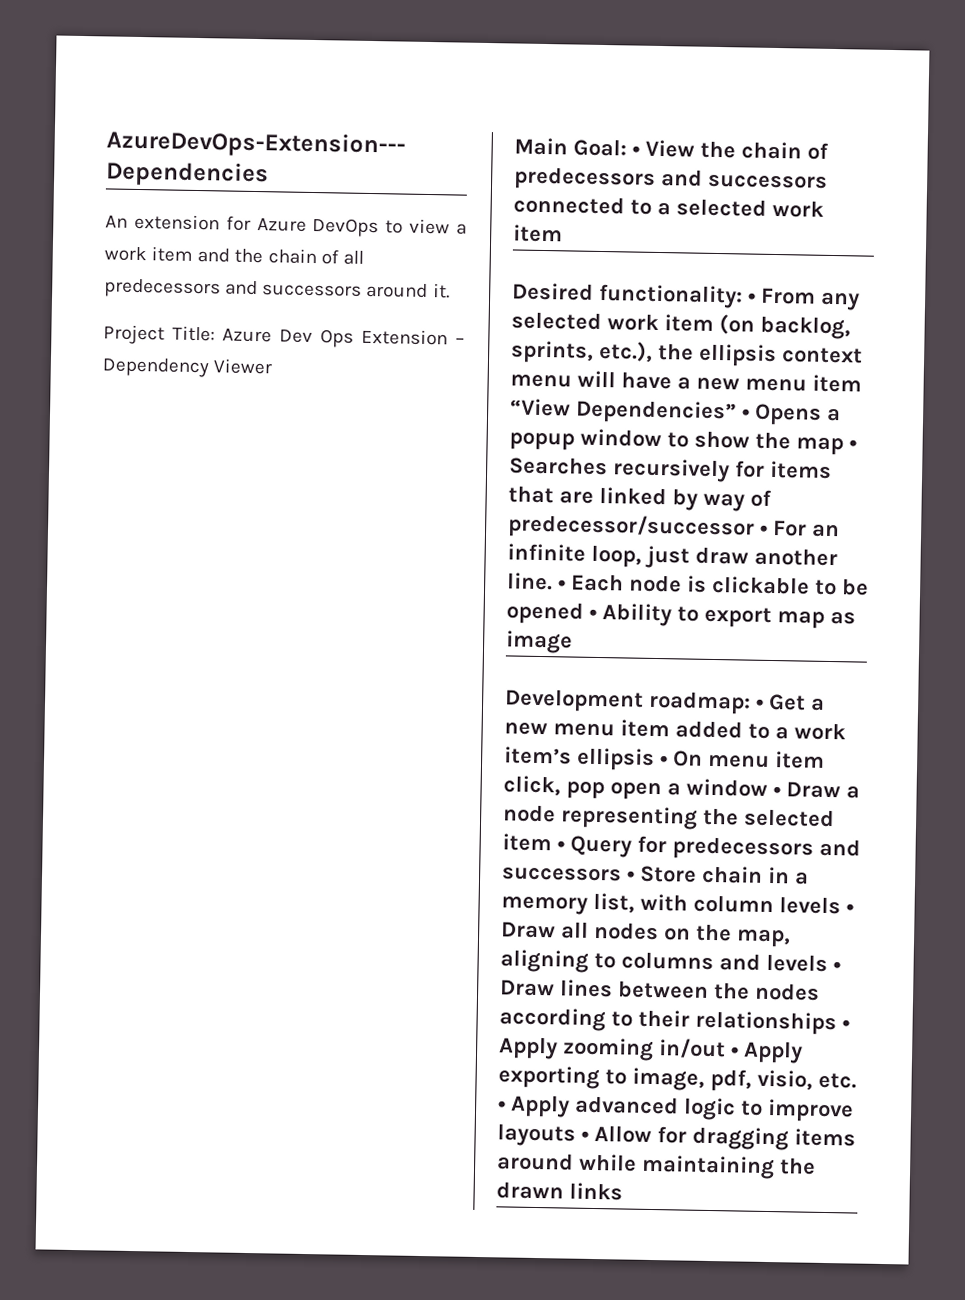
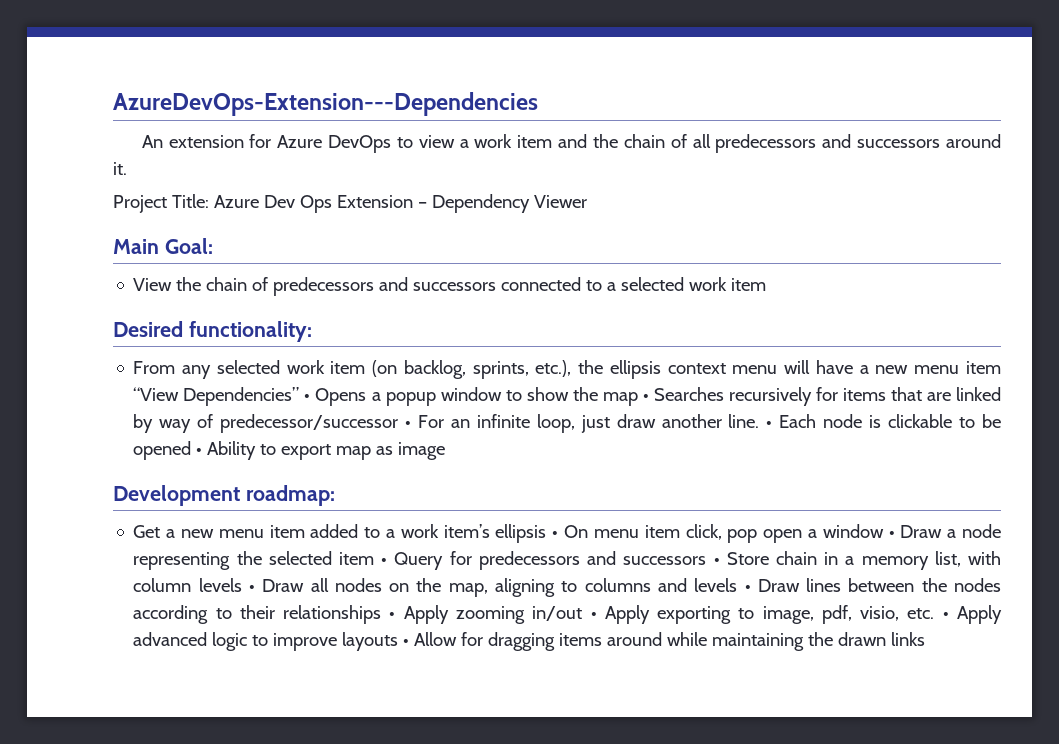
- Main Goal: • View the chain of predecessors and successors connected to a selected work item
+ Main Goal:
+ View the chain of predecessors and successors connected to a selected work item
- Desired functionality: • From any selected work item (on backlog, sprints, etc.), the ellipsis context menu will have a new menu item “View Dependencies” • Opens a popup window to show the map • Searches recursively for items that are linked by way of predecessor/successor • For an infinite loop, just draw another line.
+ Desired functionality:
+ From any selected work item (on backlog, sprints, etc.), the ellipsis context menu will have a new menu item “View Dependencies” • Opens a popup window to show the map • Searches recursively for items that are linked by way of predecessor/successor • For an infinite loop, just draw another line.
- Development roadmap: • Get a new menu item added to a work item’s ellipsis • On menu item click, pop open a window • Draw a node representing the selected item • Query for predecessors and successors • Store chain in a memory list, with column levels • Draw all nodes on the map, aligning to columns and levels • Draw lines between the nodes according to their relationships • Apply zooming in/out • Apply exporting to image, pdf, visio, etc. • Apply advanced logic to improve layouts • Allow for dragging items around while maintaining the drawn links
+ Development roadmap:
+ Get a new menu item added to a work item’s ellipsis • On menu item click, pop open a window • Draw a node representing the selected item • Query for predecessors and successors • Store chain in a memory list, with column levels • Draw all nodes on the map, aligning to columns and levels • Draw lines between the nodes according to their relationships • Apply zooming in/out • Apply exporting to image, pdf, visio, etc. • Apply advanced logic to improve layouts • Allow for dragging items around while maintaining the drawn links

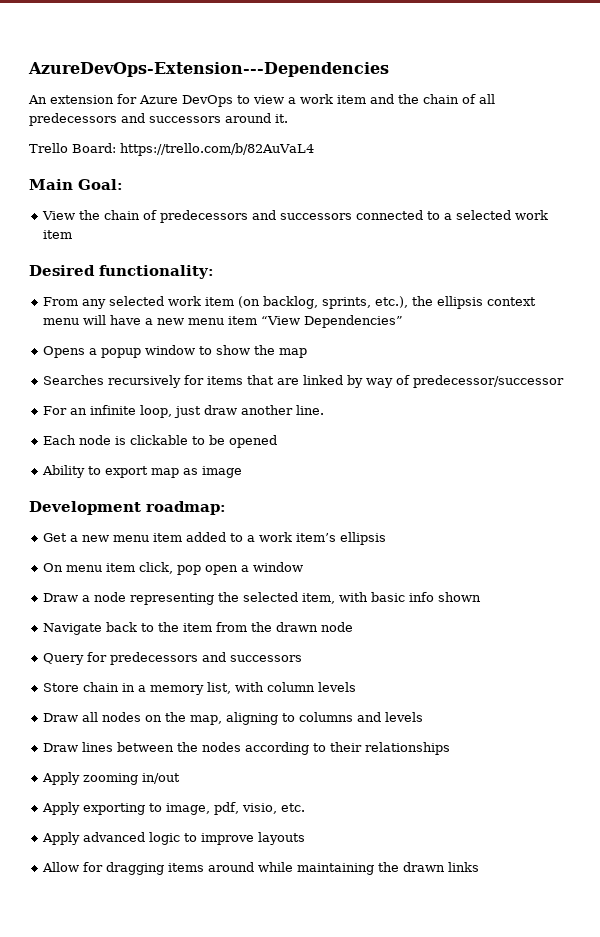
- Project Title: Azure Dev Ops Extension – Dependency Viewer
+ Trello Board: https://trello.com/b/82AuVaL4
- From any selected work item (on backlog, sprints, etc.), the ellipsis context menu will have a new menu item “View Dependencies” • Opens a popup window to show the map • Searches recursively for items that are linked by way of predecessor/successor • For an infinite loop, just draw another line. • Each node is clickable to be opened • Ability to export map as image
+ From any selected work item (on backlog, sprints, etc.), the ellipsis context menu will have a new menu item “View Dependencies”
+ Opens a popup window to show the map
+ Searches recursively for items that are linked by way of predecessor/successor
+ For an infinite loop, just draw another line.
+ Each node is clickable to be opened
+ Ability to export map as image
- Get a new menu item added to a work item’s ellipsis • On menu item click, pop open a window • Draw a node representing the selected item • Query for predecessors and successors • Store chain in a memory list, with column levels • Draw all nodes on the map, aligning to columns and levels • Draw lines between the nodes according to their relationships • Apply zooming in/out • Apply exporting to image, pdf, visio, etc. • Apply advanced logic to improve layouts • Allow for dragging items around while maintaining the drawn links
+ Get a new menu item added to a work item’s ellipsis
+ On menu item click, pop open a window
+ Draw a node representing the selected item, with basic info shown
+ Navigate back to the item from the drawn node
+ Query for predecessors and successors
+ Store chain in a memory list, with column levels
+ Draw all nodes on the map, aligning to columns and levels
+ Draw lines between the nodes according to their relationships
+ Apply zooming in/out
+ Apply exporting to image, pdf, visio, etc.
+ Apply advanced logic to improve layouts
+ Allow for dragging items around while maintaining the drawn links

